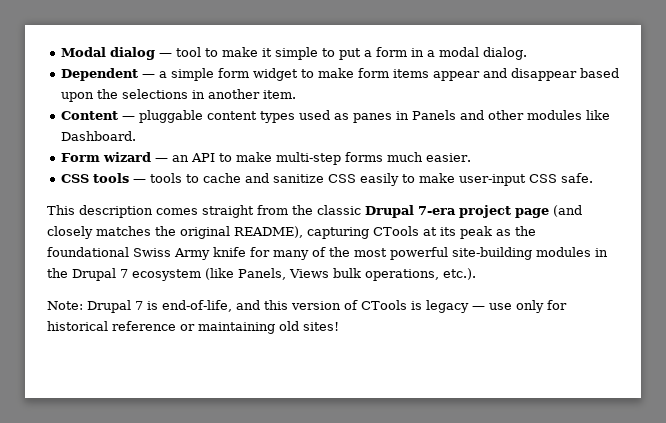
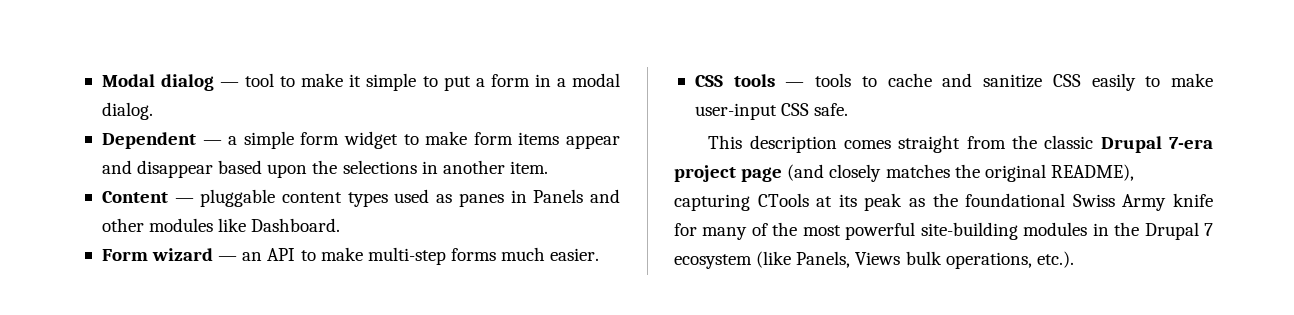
- Note: Drupal 7 is end-of-life, and this version of CTools is legacy — use only for historical reference or maintaining old sites!

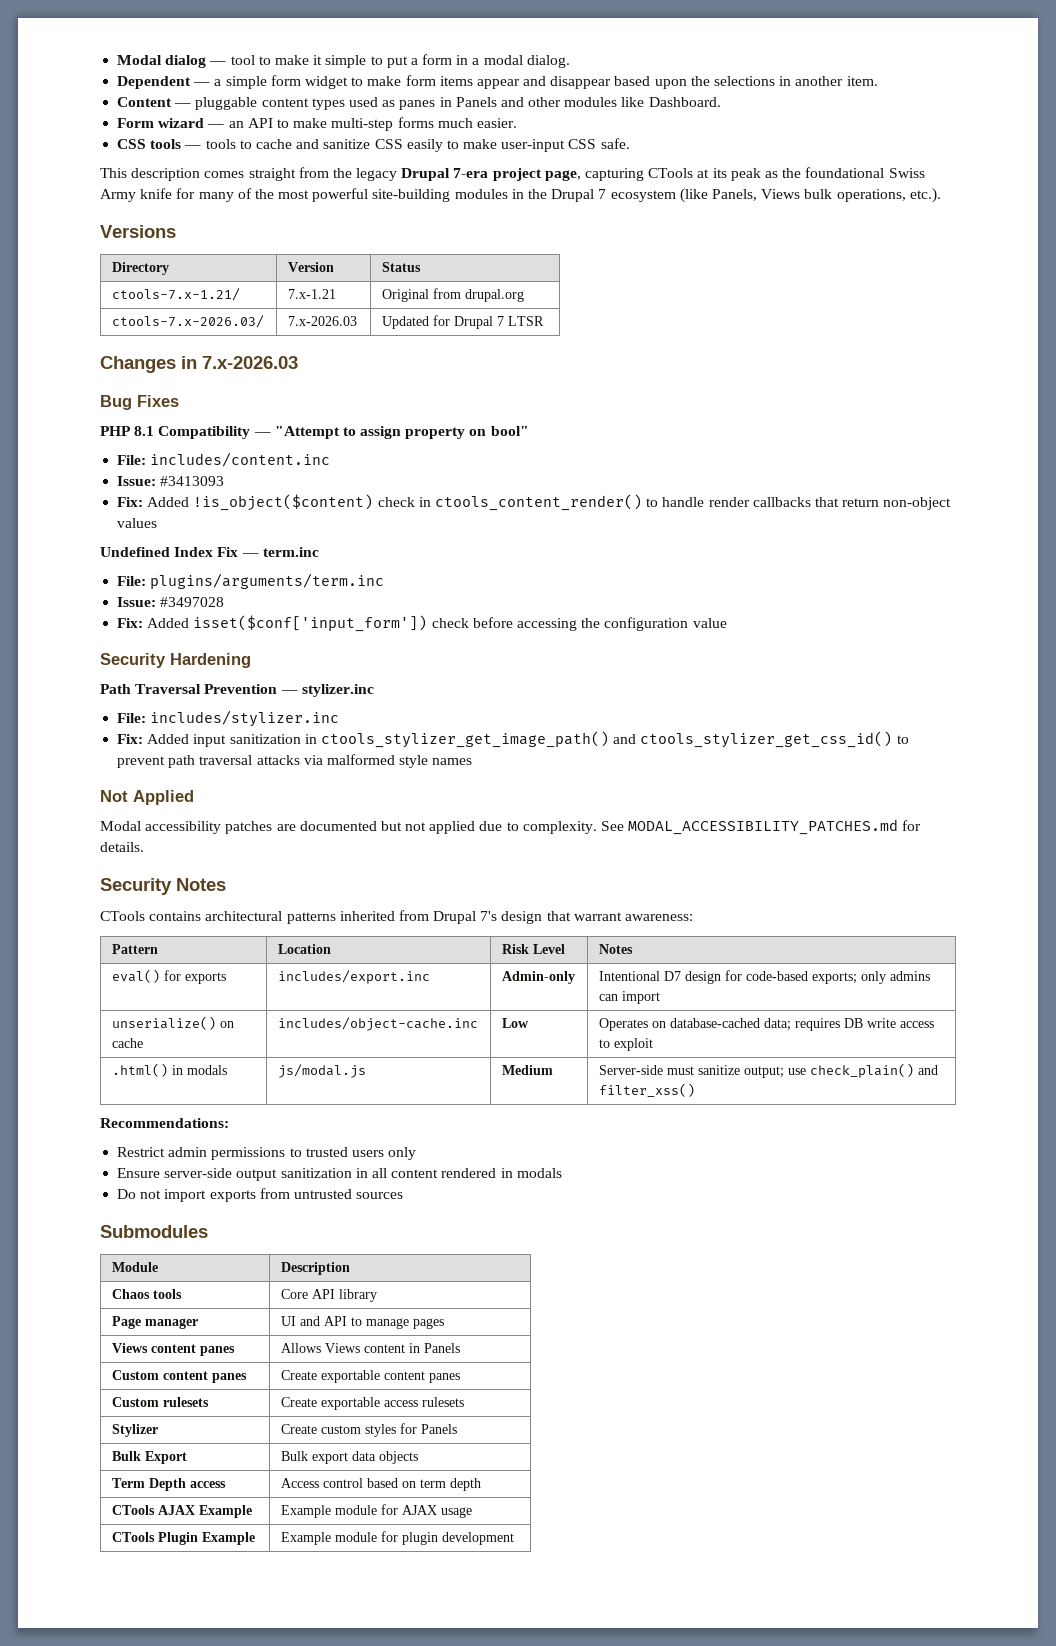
- This description comes straight from the classic Drupal 7-era project page (and closely matches the original README), capturing CTools at its peak as the foundational Swiss Army knife for many of the most powerful site-building modules in the Drupal 7 ecosystem (like Panels, Views bulk operations, etc.).
+ This description comes straight from the legacy Drupal 7-era project page, capturing CTools at its peak as the foundational Swiss Army knife for many of the most powerful site-building modules in the Drupal 7 ecosystem (like Panels, Views bulk operations, etc.).
+ Versions
+ Directory | Version | Status
+ ctools-7.x-1.21/ | 7.x-1.21 | Original from drupal.org
+ ctools-7.x-2026.03/ | 7.x-2026.03 | Updated for Drupal 7 LTSR
+ Changes in 7.x-2026.03
+ Bug Fixes
+ PHP 8.1 Compatibility — "Attempt to assign property on bool"
+ File: includes/content.inc
+ Issue: #3413093
+ Fix: Added !is_object($content) check in ctools_content_render() to handle render callbacks that return non-object values
+ Undefined Index Fix — term.inc
+ File: plugins/arguments/term.inc
+ Issue: #3497028
+ Fix: Added isset($conf['input_form']) check before accessing the configuration value
+ Security Hardening
+ Path Traversal Prevention — stylizer.inc
+ File: includes/stylizer.inc
+ Fix: Added input sanitization in ctools_stylizer_get_image_path() and ctools_stylizer_get_css_id() to prevent path traversal attacks via malformed style names
+ Not Applied
+ Modal accessibility patches are documented but not applied due to complexity. See MODAL_ACCESSIBILITY_PATCHES.md for details.
+ Security Notes
+ CTools contains architectural patterns inherited from Drupal 7's design that warrant awareness:
+ Pattern | Location | Risk Level | Notes
+ eval() for exports | includes/export.inc | Admin-only | Intentional D7 design for code-based exports; only admins can import
+ unserialize() on cache | includes/object-cache.inc | Low | Operates on database-cached data; requires DB write access to exploit
+ .html() in modals | js/modal.js | Medium | Server-side must sanitize output; use check_plain() and filter_xss()
+ Recommendations:
+ Restrict admin permissions to trusted users only
+ Ensure server-side output sanitization in all content rendered in modals
+ Do not import exports from untrusted sources
+ Submodules
+ Module | Description
+ Chaos tools | Core API library
+ Page manager | UI and API to manage pages
+ Views content panes | Allows Views content in Panels
+ Custom content panes | Create exportable content panes
+ Custom rulesets | Create exportable access rulesets
+ Stylizer | Create custom styles for Panels
+ Bulk Export | Bulk export data objects
+ Term Depth access | Access control based on term depth
+ CTools AJAX Example | Example module for AJAX usage
+ CTools Plugin Example | Example module for plugin development

